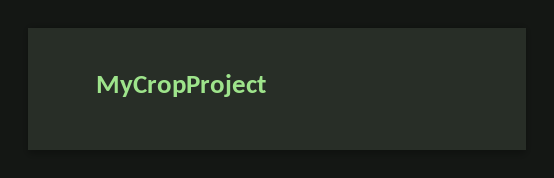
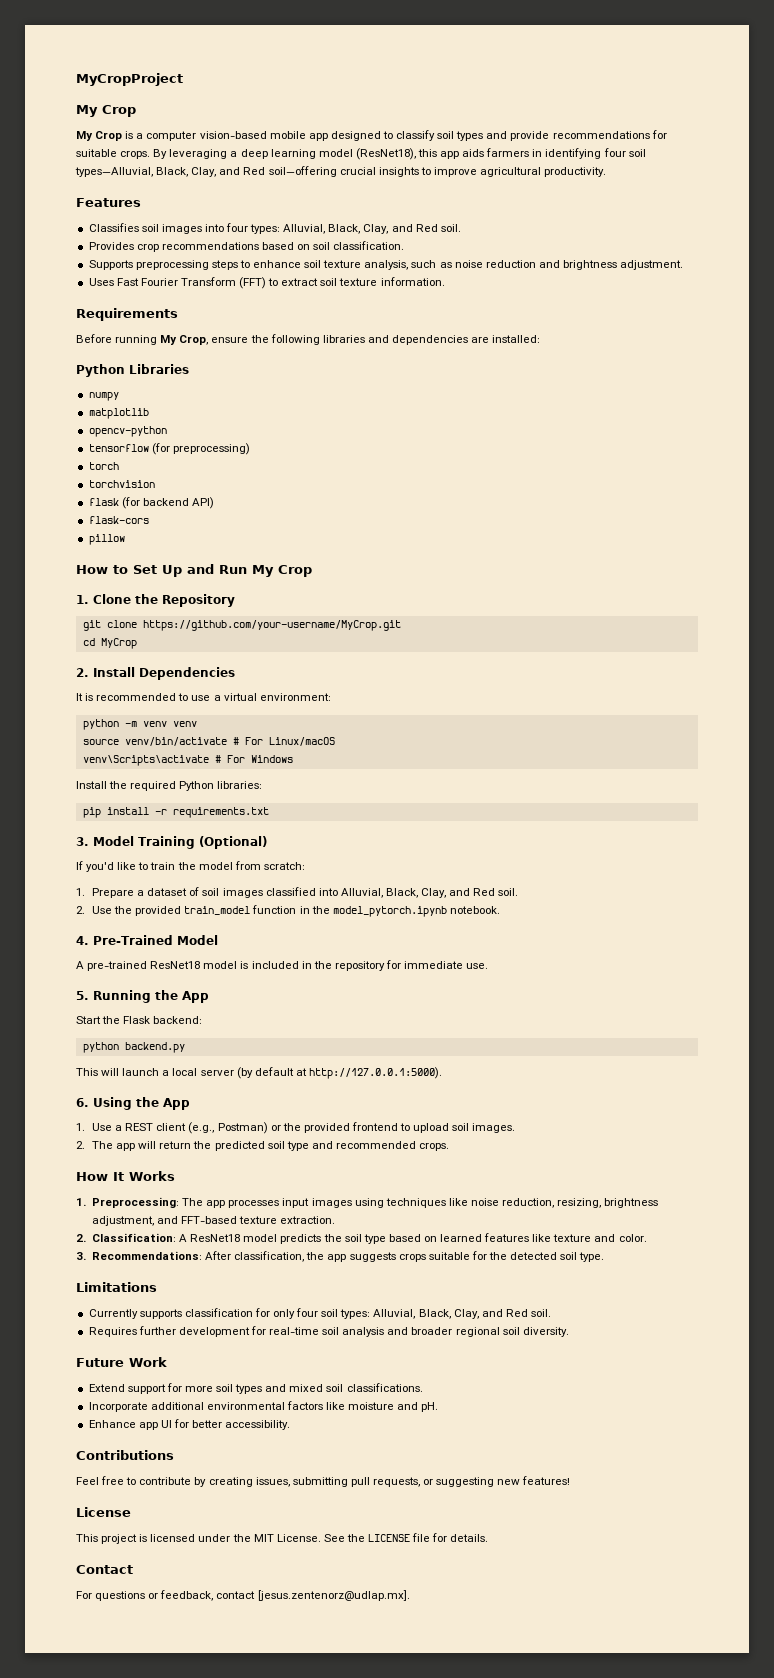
  MyCropProject
+ My Crop
+ My Crop is a computer vision-based mobile app designed to classify soil types and provide recommendations for suitable crops. By leveraging a deep learning model (ResNet18), this app aids farmers in identifying four soil types—Alluvial, Black, Clay, and Red soil—offering crucial insights to improve agricultural productivity.
+ Features
+ Classifies soil images into four types: Alluvial, Black, Clay, and Red soil.
+ Provides crop recommendations based on soil classification.
+ Supports preprocessing steps to enhance soil texture analysis, such as noise reduction and brightness adjustment.
+ Uses Fast Fourier Transform (FFT) to extract soil texture information.
+ Requirements
+ Before running My Crop, ensure the following libraries and dependencies are installed:
+ Python Libraries
+ numpy
+ matplotlib
+ opencv-python
+ tensorflow (for preprocessing)
+ torch
+ torchvision
+ flask (for backend API)
+ flask-cors
+ pillow
+ How to Set Up and Run My Crop
+ 1. Clone the Repository
+ git clone https://github.com/your-username/MyCrop.git
+ cd MyCrop
+ 2. Install Dependencies
+ It is recommended to use a virtual environment:
+ python -m venv venv
+ source venv/bin/activate # For Linux/macOS
+ venv\Scripts\activate # For Windows
+ Install the required Python libraries:
+ pip install -r requirements.txt
+ 3. Model Training (Optional)
+ If you'd like to train the model from scratch:
+ 1. Prepare a dataset of soil images classified into Alluvial, Black, Clay, and Red soil.
+ 2. Use the provided train_model function in the model_pytorch.ipynb notebook.
+ 4. Pre-Trained Model
+ A pre-trained ResNet18 model is included in the repository for immediate use.
+ 5. Running the App
+ Start the Flask backend:
+ python backend.py
+ This will launch a local server (by default at http://127.0.0.1:5000).
+ 6. Using the App
+ 1. Use a REST client (e.g., Postman) or the provided frontend to upload soil images.
+ 2. The app will return the predicted soil type and recommended crops.
+ How It Works
+ 1. Preprocessing: The app processes input images using techniques like noise reduction, resizing, brightness adjustment, and FFT-based texture extraction.
+ 2. Classification: A ResNet18 model predicts the soil type based on learned features like texture and color.
+ 3. Recommendations: After classification, the app suggests crops suitable for the detected soil type.
+ Limitations
+ Currently supports classification for only four soil types: Alluvial, Black, Clay, and Red soil.
+ Requires further development for real-time soil analysis and broader regional soil diversity.
+ Future Work
+ Extend support for more soil types and mixed soil classifications.
+ Incorporate additional environmental factors like moisture and pH.
+ Enhance app UI for better accessibility.
+ Contributions
+ Feel free to contribute by creating issues, submitting pull requests, or suggesting new features!
+ License
+ This project is licensed under the MIT License. See the LICENSE file for details.
+ Contact
+ For questions or feedback, contact [jesus.zentenorz@udlap.mx].

